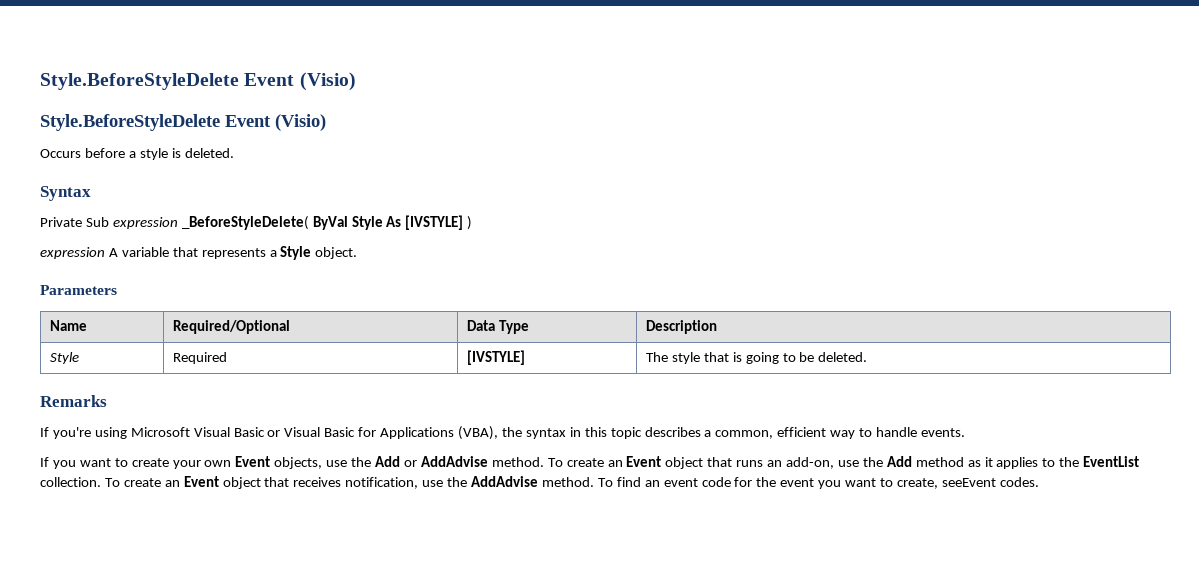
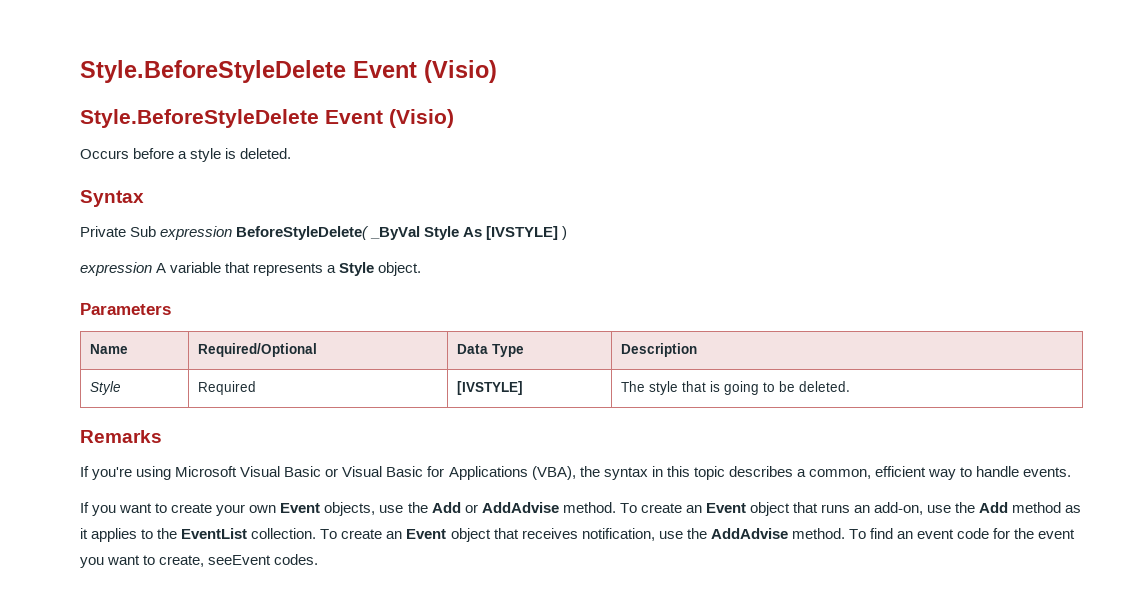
- Private Sub expression _BeforeStyleDelete( ByVal Style As [IVSTYLE] )
+ Private Sub expression BeforeStyleDelete( _ByVal Style As [IVSTYLE] )

